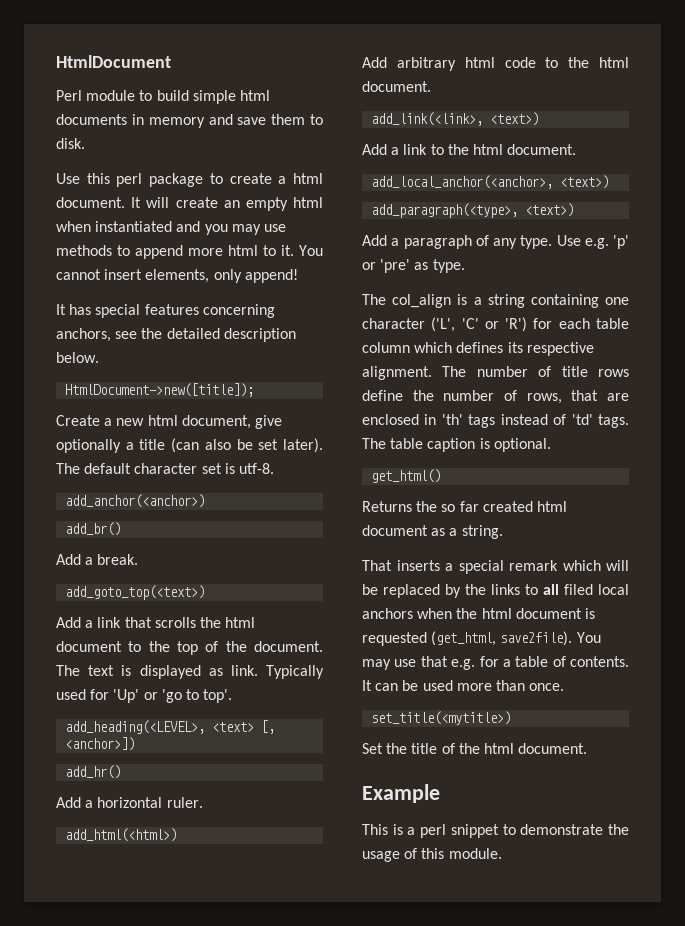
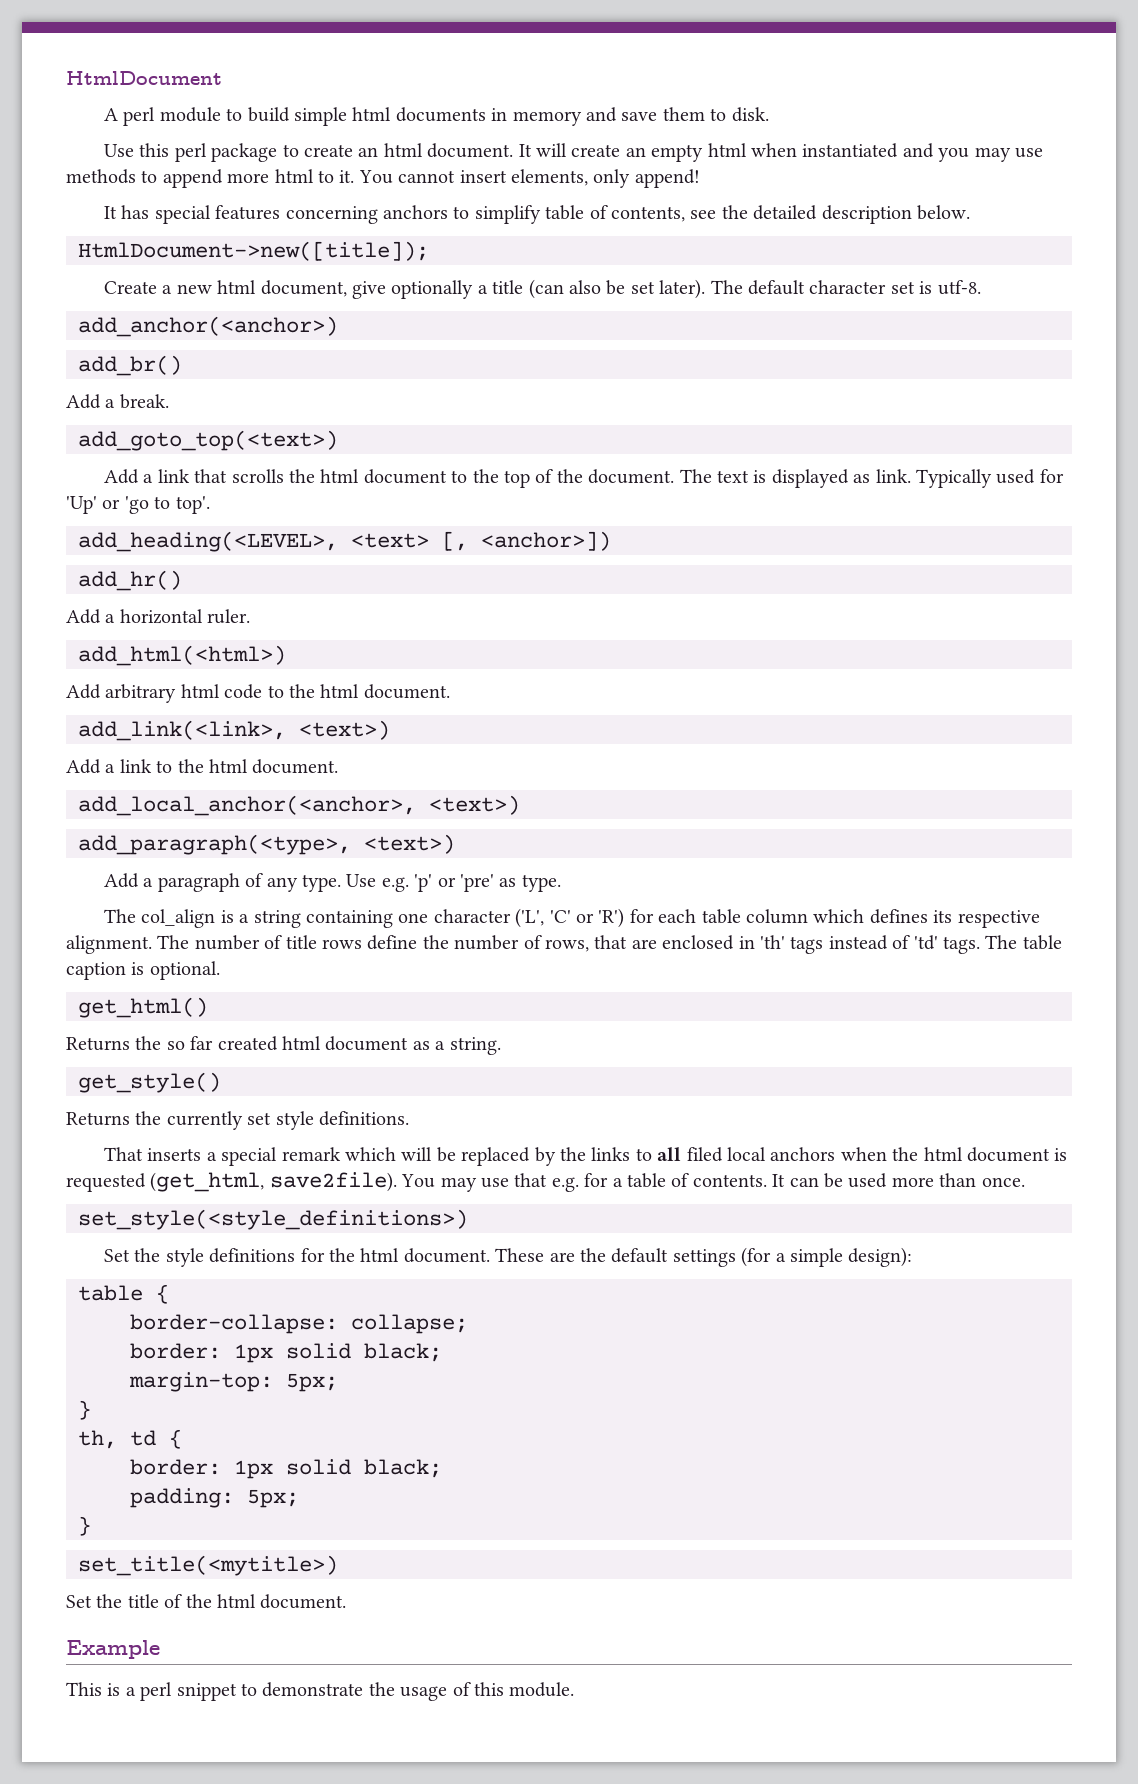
- Perl module to build simple html documents in memory and save them to disk.
+ A perl module to build simple html documents in memory and save them to disk.
- Use this perl package to create a html document.
+ Use this perl package to create an html document.
- It has special features concerning anchors, see the detailed description below.
+ It has special features concerning anchors to simplify table of contents, see the detailed description below.
+ get_style()
+ Returns the currently set style definitions.
+ set_style(<style_definitions>)
+ Set the style definitions for the html document. These are the default settings (for a simple design):
+ table {
+ border-collapse: collapse;
+ border: 1px solid black;
+ margin-top: 5px;
+ }
+ th, td {
+ border: 1px solid black;
+ padding: 5px;
+ }

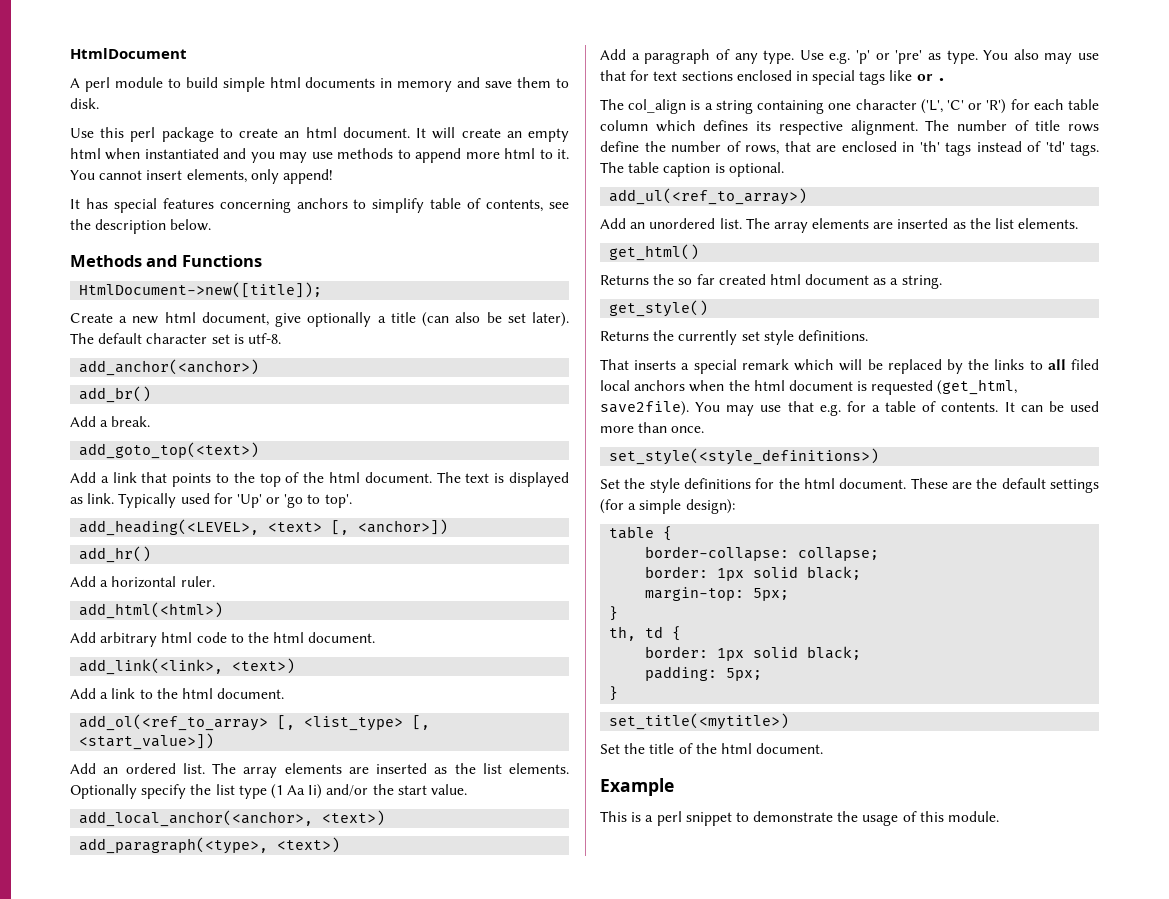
- It has special features concerning anchors to simplify table of contents, see the detailed description below.
+ It has special features concerning anchors to simplify table of contents, see the description below.
+ Methods and Functions
- Add a link that scrolls the html document to the top of the document.
+ Add a link that points to the top of the html document.
+ add_ol(<ref_to_array> [, <list_type> [, <start_value>])
+ Add an ordered list. The array elements are inserted as the list elements. Optionally specify the list type (1 Aa Ii) and/or the start value.
+ You also may use that for text sections enclosed in special tags like or .
+ add_ul(<ref_to_array>)
+ Add an unordered list. The array elements are inserted as the list elements.

